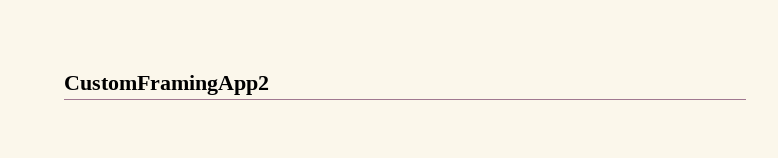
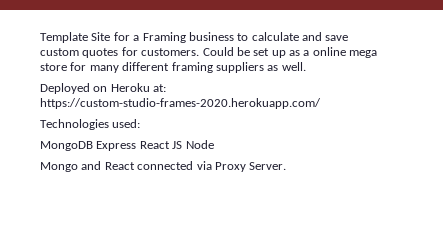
- CustomFramingApp2
+ Template Site for a Framing business to calculate and save custom quotes for customers. Could be set up as a online mega store for many different framing suppliers as well.
+ Deployed on Heroku at: https://custom-studio-frames-2020.herokuapp.com/
+ Technologies used:
+ MongoDB Express React JS Node
+ Mongo and React connected via Proxy Server.

